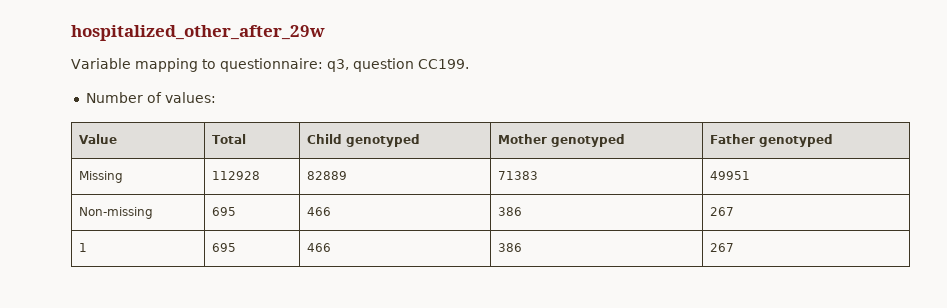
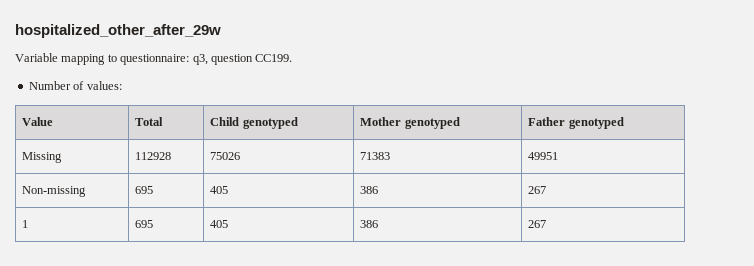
- Missing | 112928 | 82889 | 71383 | 49951
+ Missing | 112928 | 75026 | 71383 | 49951
- Non-missing | 695 | 466 | 386 | 267
+ Non-missing | 695 | 405 | 386 | 267
- 1 | 695 | 466 | 386 | 267
+ 1 | 695 | 405 | 386 | 267

